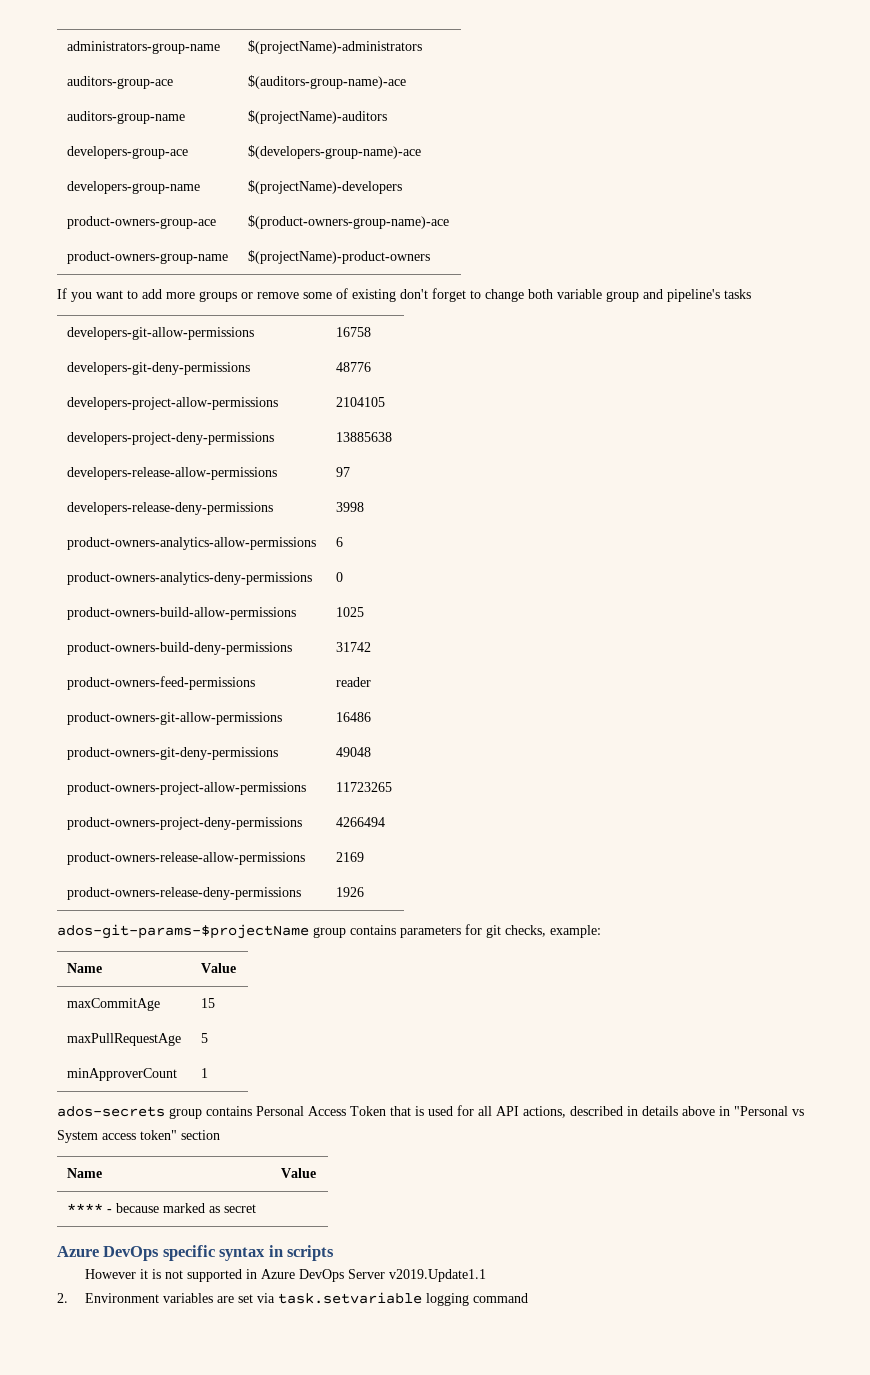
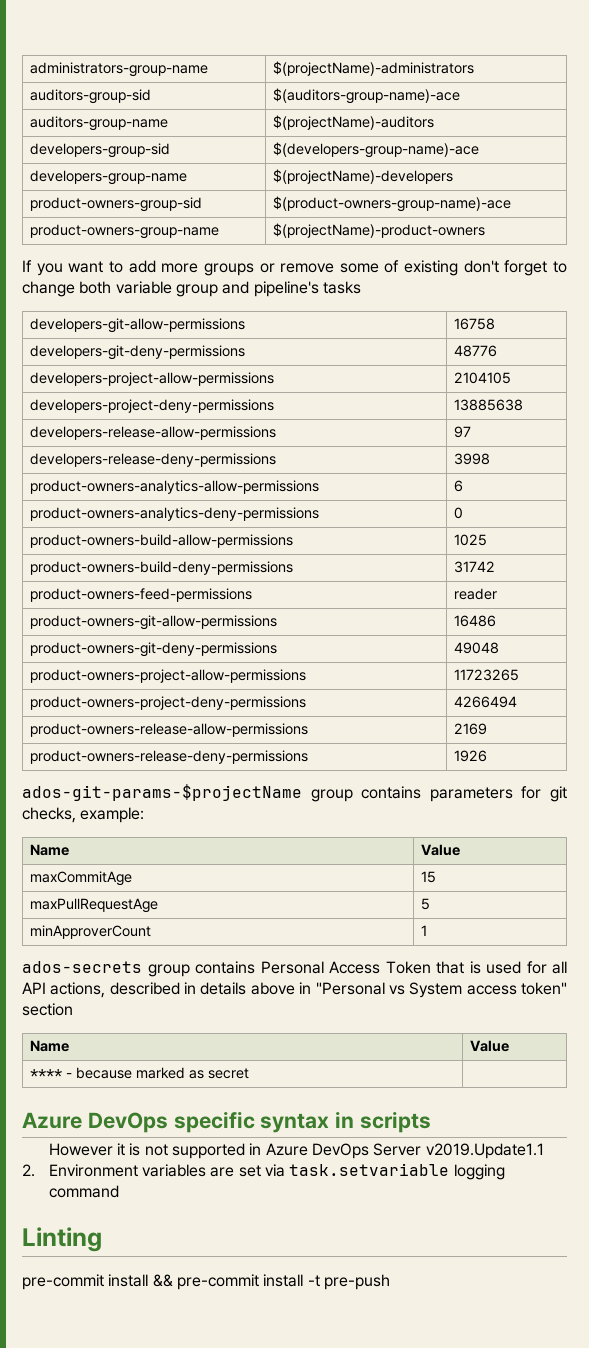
- auditors-group-ace | $(auditors-group-name)-ace
+ auditors-group-sid | $(auditors-group-name)-ace
- developers-group-ace | $(developers-group-name)-ace
+ developers-group-sid | $(developers-group-name)-ace
- product-owners-group-ace | $(product-owners-group-name)-ace
+ product-owners-group-sid | $(product-owners-group-name)-ace
+ Linting
+ pre-commit install && pre-commit install -t pre-push

